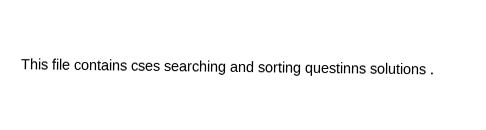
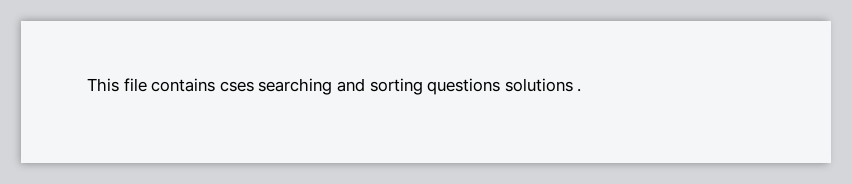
- This file contains cses searching and sorting questinns solutions .
+ This file contains cses searching and sorting questions solutions .

